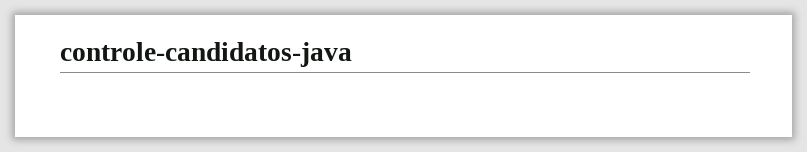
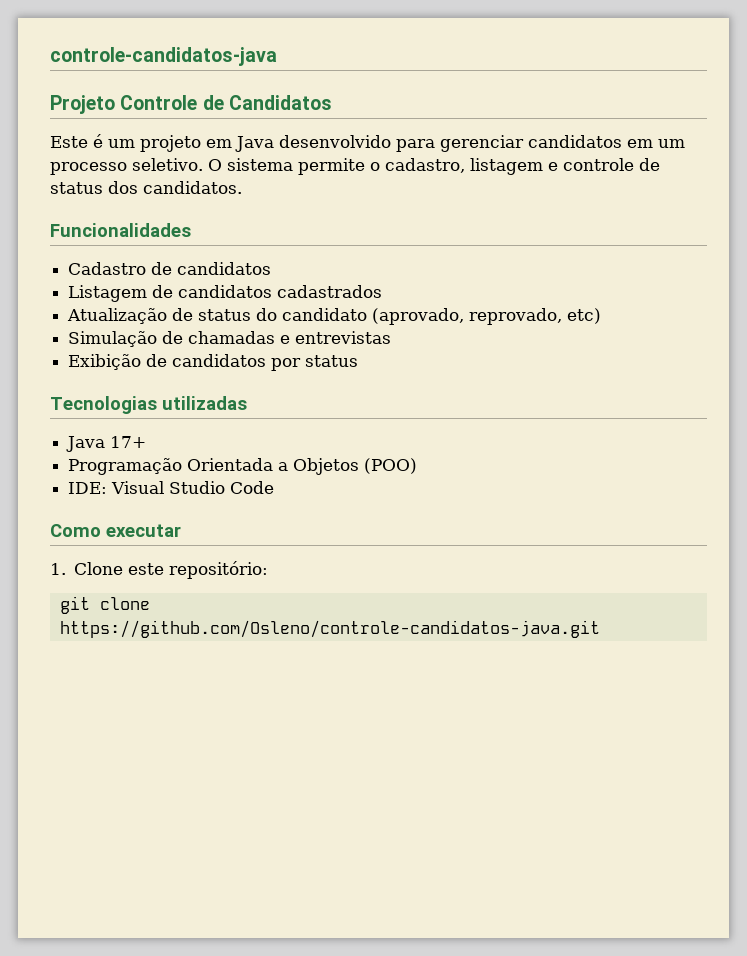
+ Projeto Controle de Candidatos
+ Este é um projeto em Java desenvolvido para gerenciar candidatos em um processo seletivo. O sistema permite o cadastro, listagem e controle de status dos candidatos.
+ Funcionalidades
+ Cadastro de candidatos
+ Listagem de candidatos cadastrados
+ Atualização de status do candidato (aprovado, reprovado, etc)
+ Simulação de chamadas e entrevistas
+ Exibição de candidatos por status
+ Tecnologias utilizadas
+ Java 17+
+ Programação Orientada a Objetos (POO)
+ IDE: Visual Studio Code
+ Como executar
+ 1. Clone este repositório:
+ git clone https://github.com/Osleno/controle-candidatos-java.git

